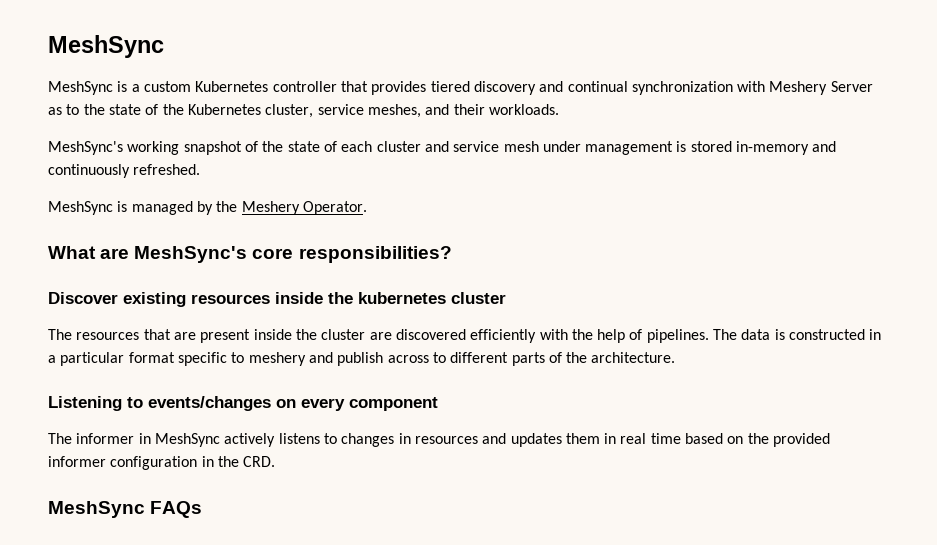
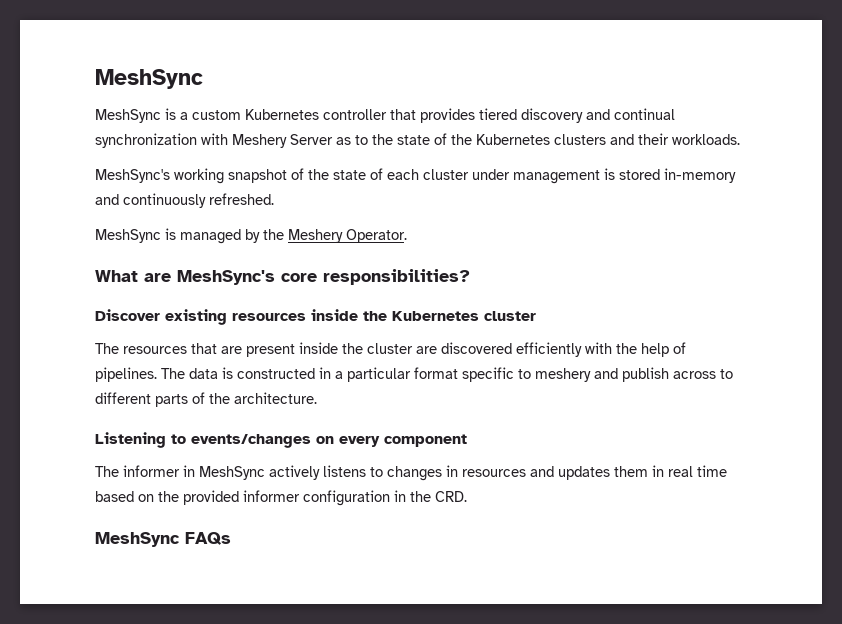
- MeshSync is a custom Kubernetes controller that provides tiered discovery and continual synchronization with Meshery Server as to the state of the Kubernetes cluster, service meshes, and their workloads.
+ MeshSync is a custom Kubernetes controller that provides tiered discovery and continual synchronization with Meshery Server as to the state of the Kubernetes clusters and their workloads.
- MeshSync's working snapshot of the state of each cluster and service mesh under management is stored in-memory and continuously refreshed.
+ MeshSync's working snapshot of the state of each cluster under management is stored in-memory and continuously refreshed.
- Discover existing resources inside the kubernetes cluster
+ Discover existing resources inside the Kubernetes cluster

